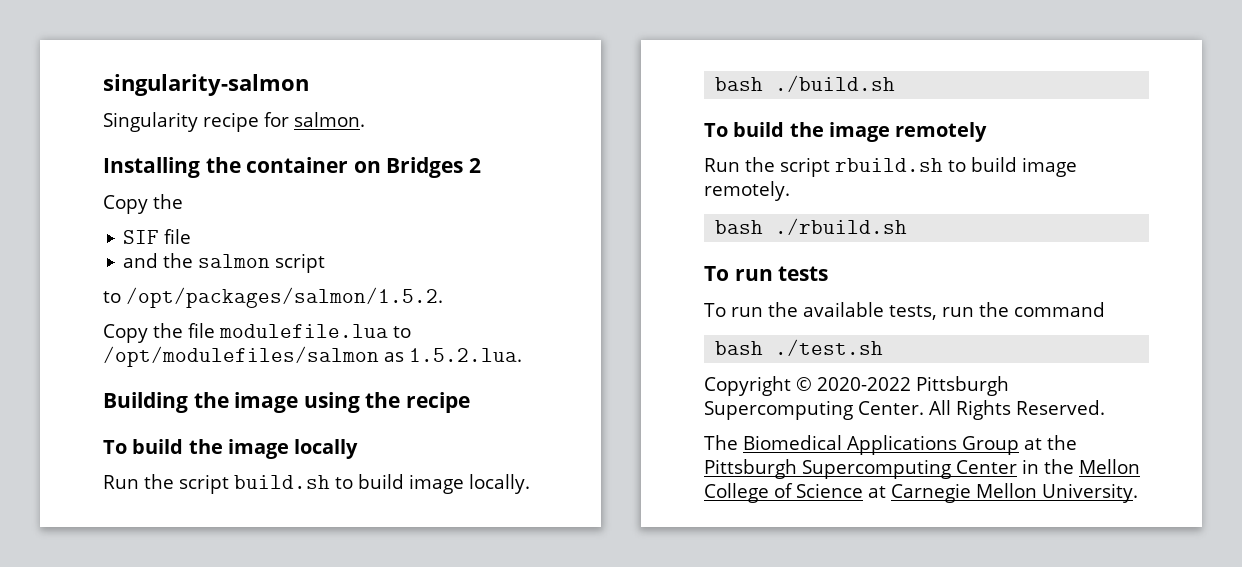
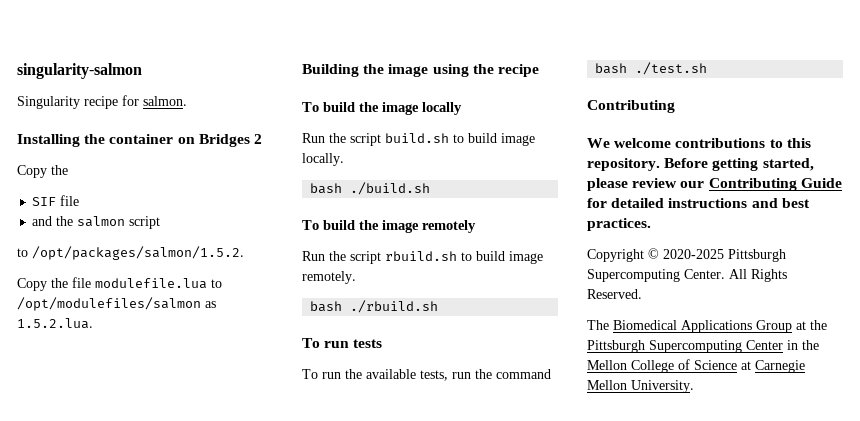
  bash ./test.sh
+ Contributing
+ We welcome contributions to this repository. Before getting started, please review our Contributing Guide for detailed instructions and best practices.
- Copyright © 2020-2022 Pittsburgh Supercomputing Center.
+ Copyright © 2020-2025 Pittsburgh Supercomputing Center.

